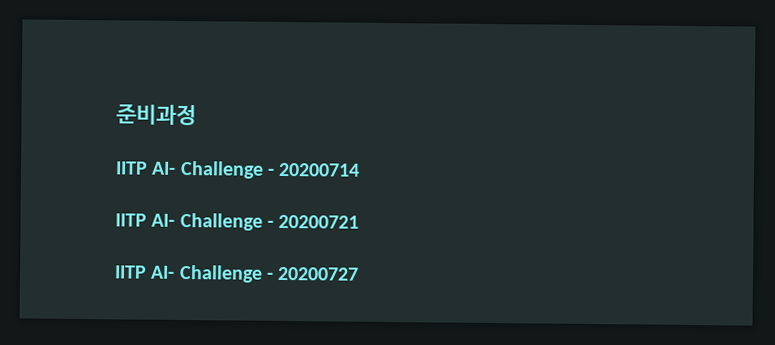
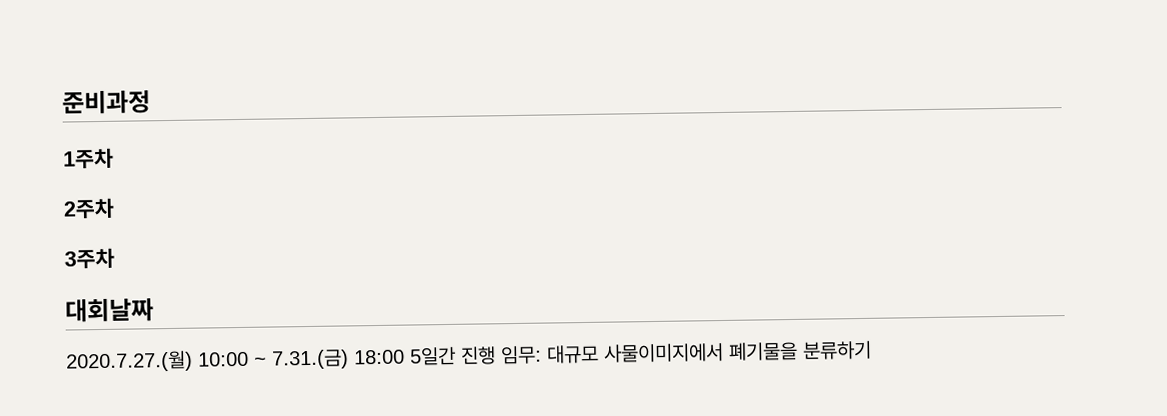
- IITP AI- Challenge - 20200714
- IITP AI- Challenge - 20200721
- IITP AI- Challenge - 20200727
+ 1주차
+ 2주차
+ 3주차
+ 대회날짜
+ 2020.7.27.(월) 10:00 ~ 7.31.(금) 18:00 5일간 진행 임무: 대규모 사물이미지에서 폐기물을 분류하기

